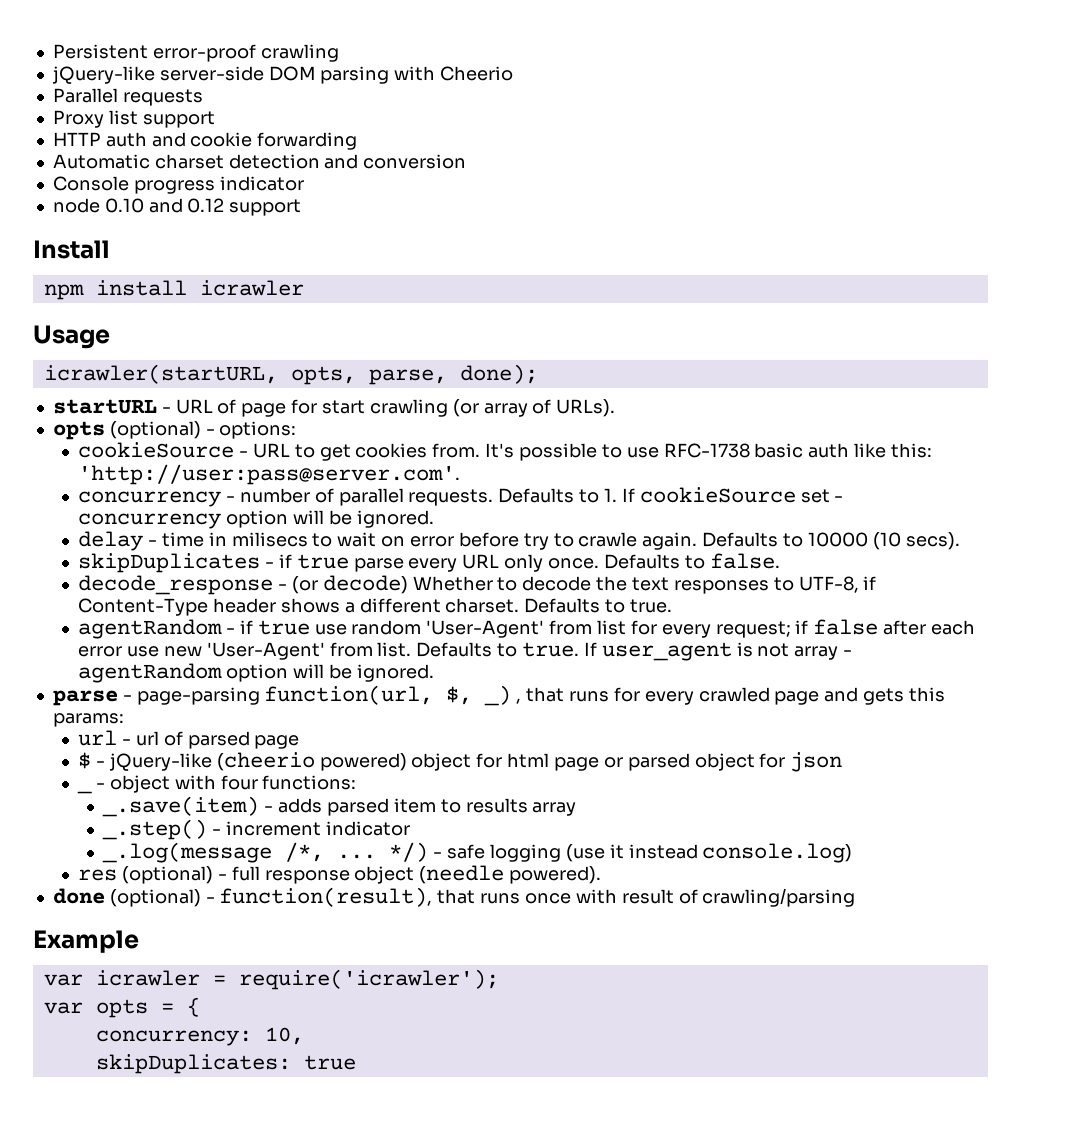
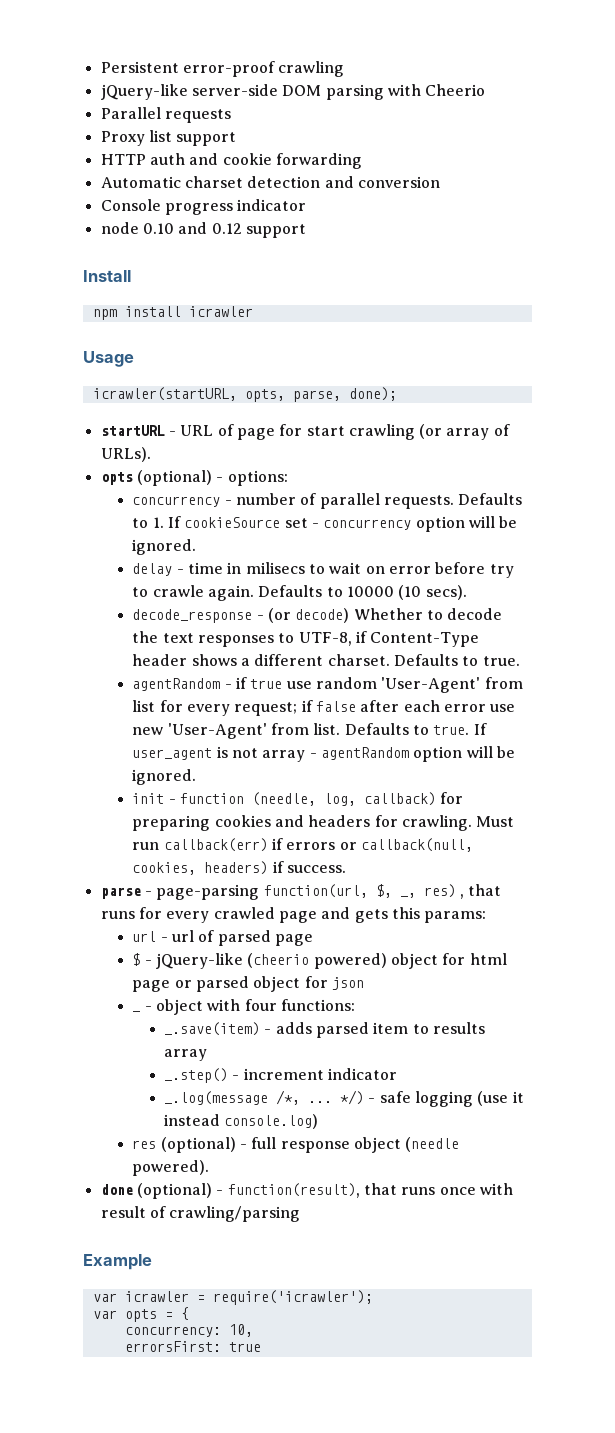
- cookieSource - URL to get cookies from. It's possible to use RFC-1738 basic auth like this: 'http://user:pass@server.com'.
- skipDuplicates - if true parse every URL only once. Defaults to false.
+ init - function (needle, log, callback) for preparing cookies and headers for crawling. Must run callback(err) if errors or callback(null, cookies, headers) if success.
- parse - page-parsing function(url, $, _) , that runs for every crawled page and gets this params:
+ parse - page-parsing function(url, $, _, res) , that runs for every crawled page and gets this params:
- skipDuplicates: true
+ errorsFirst: true

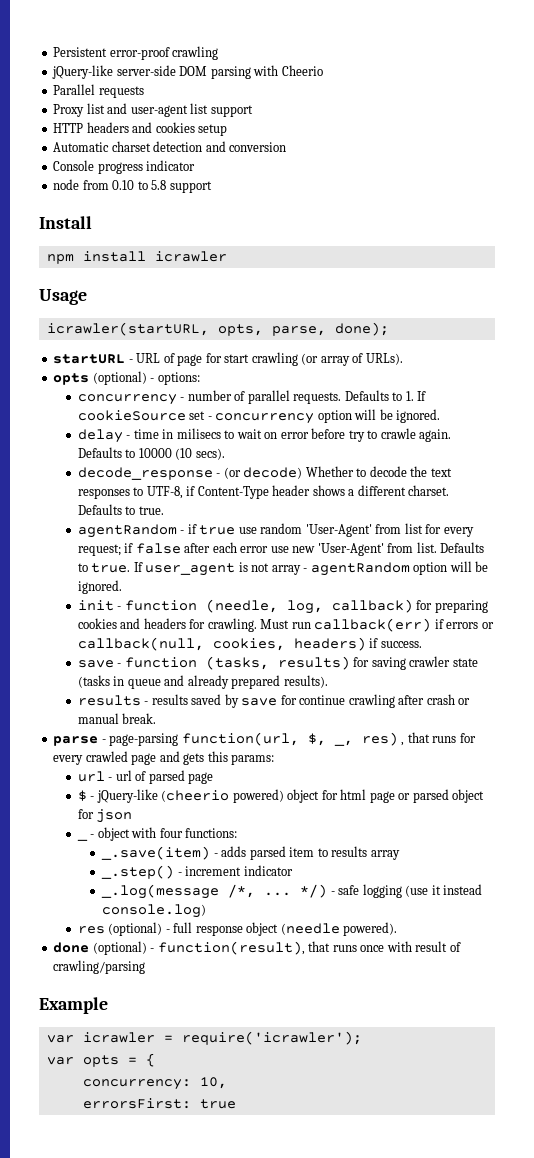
- Proxy list support
+ Proxy list and user-agent list support
- HTTP auth and cookie forwarding
+ HTTP headers and cookies setup
- node 0.10 and 0.12 support
+ node from 0.10 to 5.8 support
+ save - function (tasks, results) for saving crawler state (tasks in queue and already prepared results).
+ results - results saved by save for continue crawling after crash or manual break.

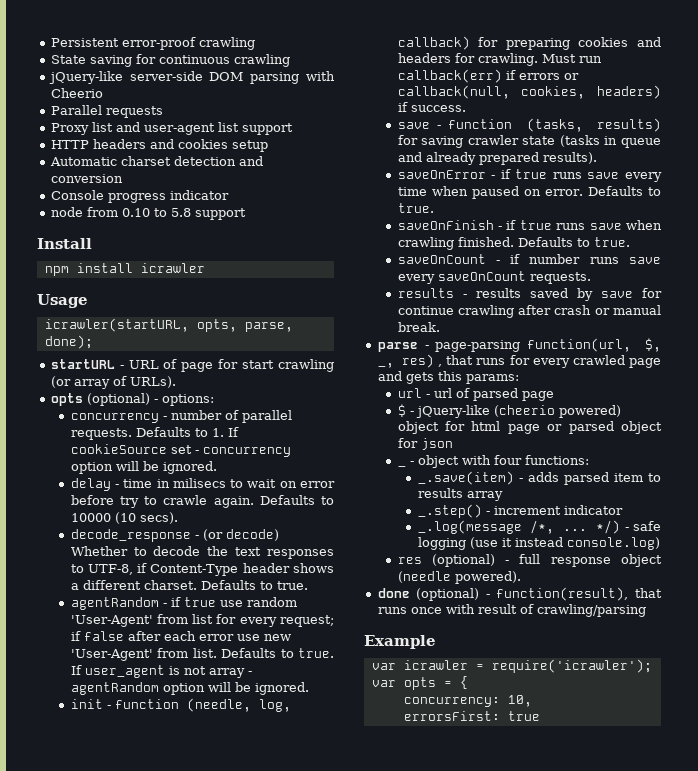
+ State saving for continuous crawling
+ saveOnError - if true runs save every time when paused on error. Defaults to true.
+ saveOnFinish - if true runs save when crawling finished. Defaults to true.
+ saveOnCount - if number runs save every saveOnCount requests.

